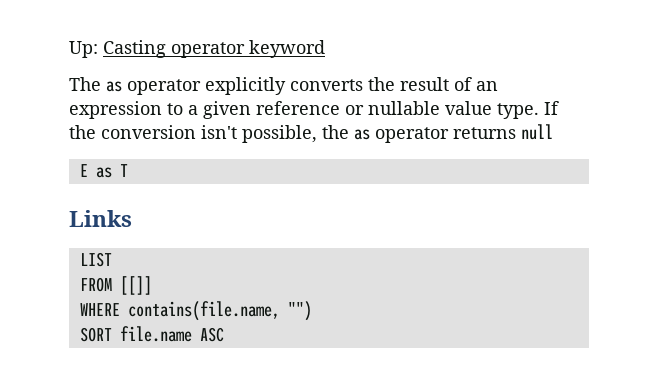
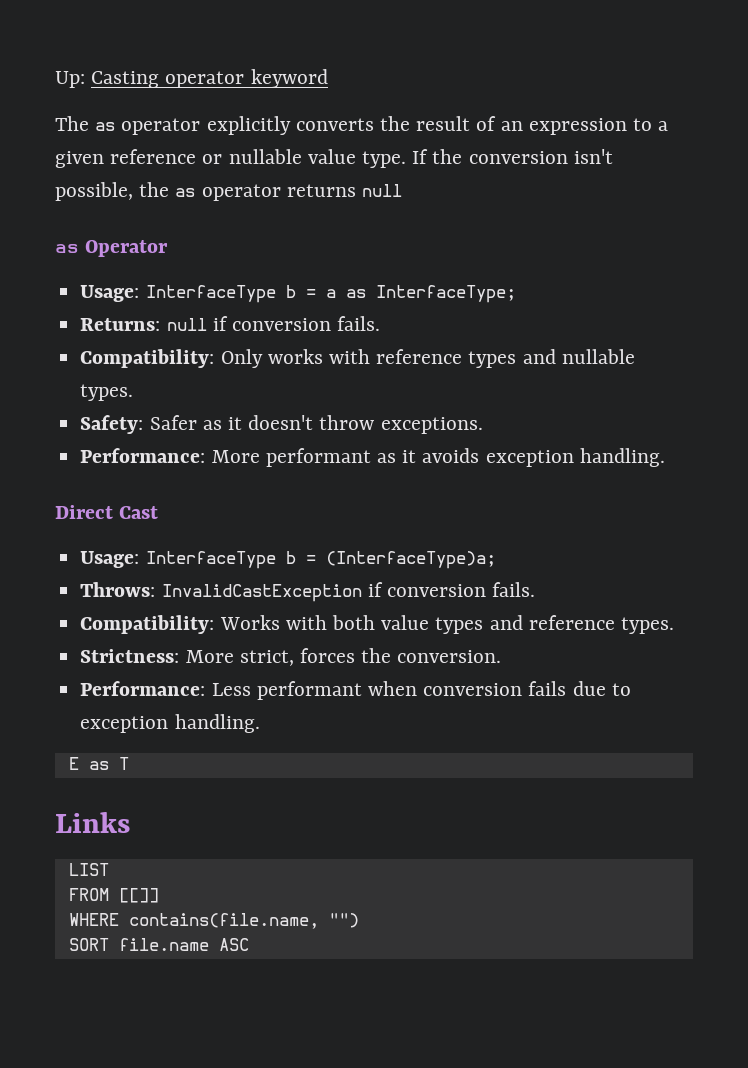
+ as Operator
+ Usage: InterfaceType b = a as InterfaceType;
+ Returns: null if conversion fails.
+ Compatibility: Only works with reference types and nullable types.
+ Safety: Safer as it doesn't throw exceptions.
+ Performance: More performant as it avoids exception handling.
+ Direct Cast
+ Usage: InterfaceType b = (InterfaceType)a;
+ Throws: InvalidCastException if conversion fails.
+ Compatibility: Works with both value types and reference types.
+ Strictness: More strict, forces the conversion.
+ Performance: Less performant when conversion fails due to exception handling.

